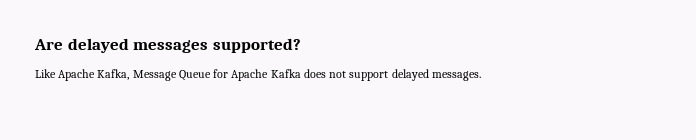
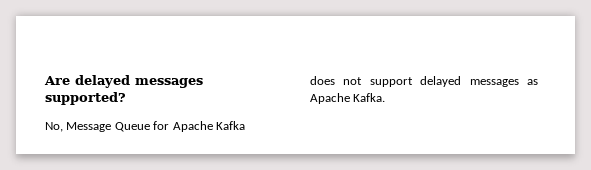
- Like Apache Kafka, Message Queue for Apache Kafka does not support delayed messages.
+ No, Message Queue for Apache Kafka does not support delayed messages as Apache Kafka.

